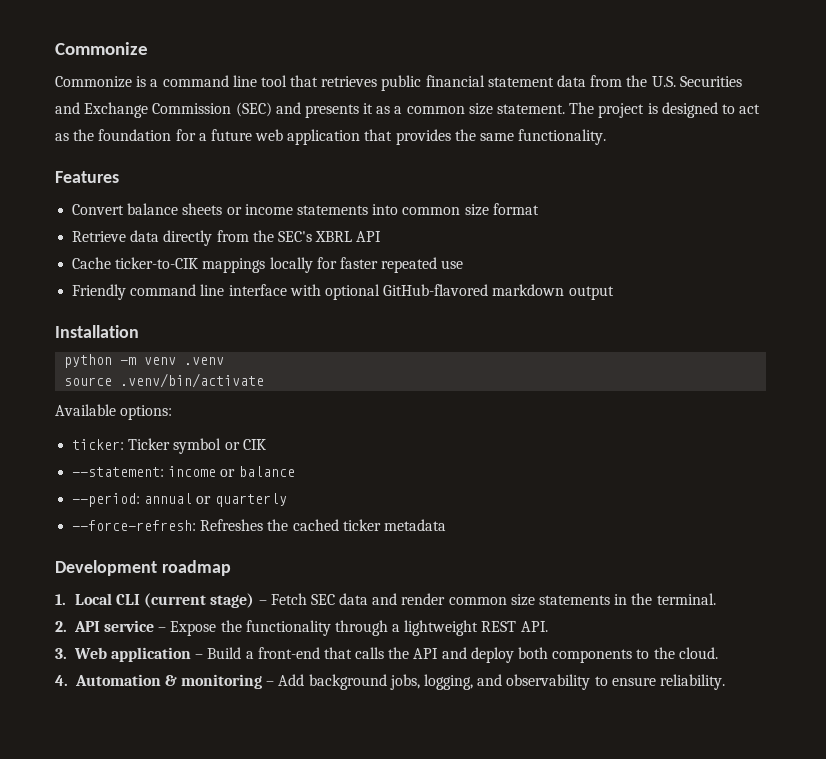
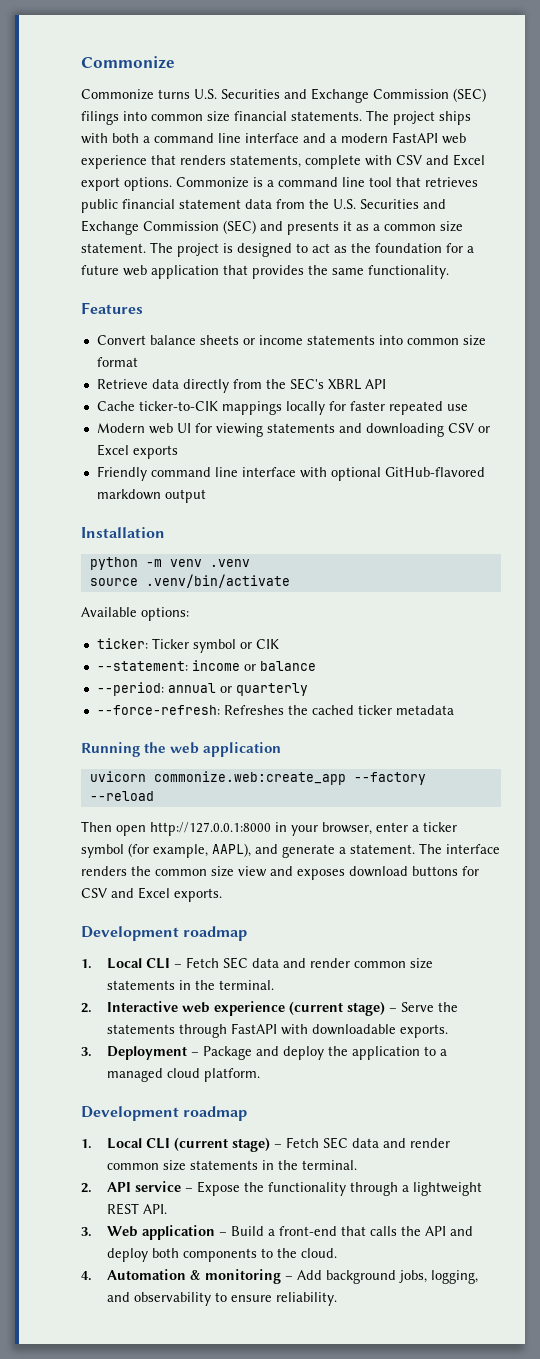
- Commonize is a command line tool that retrieves public financial statement data from the U.S. Securities and Exchange Commission (SEC) and presents it as a common size statement.
+ Commonize turns U.S. Securities and Exchange Commission (SEC) filings into common size financial statements. The project ships with both a command line interface and a modern FastAPI web experience that renders statements, complete with CSV and Excel export options. Commonize is a command line tool that retrieves public financial statement data from the U.S. Securities and Exchange Commission (SEC) and presents it as a common size statement.
+ Modern web UI for viewing statements and downloading CSV or Excel exports
+ Running the web application
+ uvicorn commonize.web:create_app --factory --reload
+ Then open http://127.0.0.1:8000 in your browser, enter a ticker symbol (for example, AAPL), and generate a statement. The interface renders the common size view and exposes download buttons for CSV and Excel exports.
+ Development roadmap
+ 1. Local CLI – Fetch SEC data and render common size statements in the terminal.
+ 2. Interactive web experience (current stage) – Serve the statements through FastAPI with downloadable exports.
+ 3. Deployment – Package and deploy the application to a managed cloud platform.

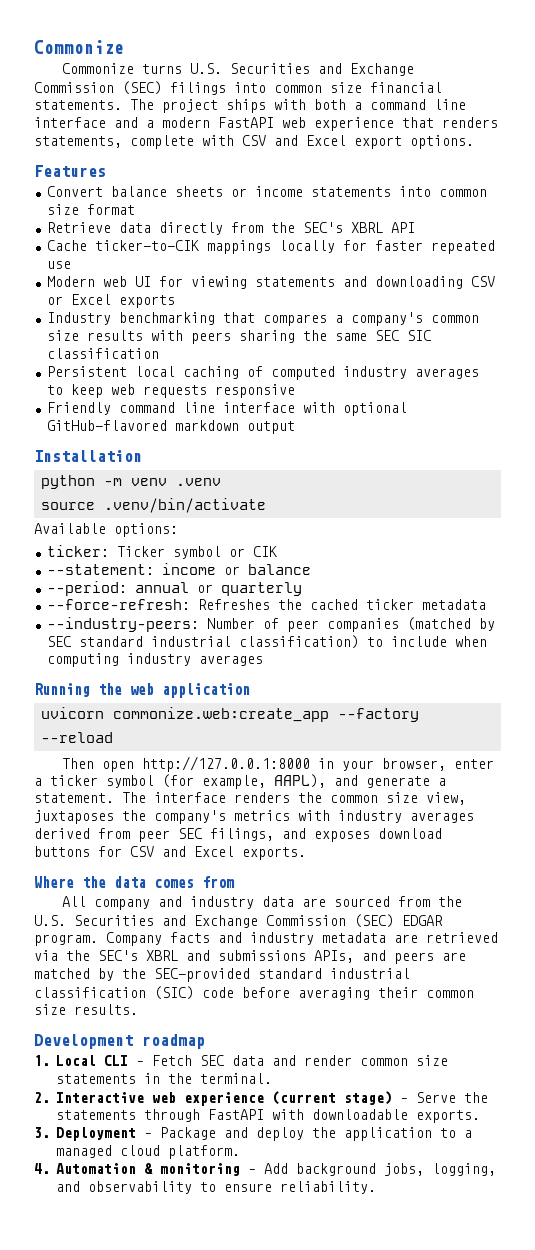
- Commonize is a command line tool that retrieves public financial statement data from the U.S. Securities and Exchange Commission (SEC) and presents it as a common size statement. The project is designed to act as the foundation for a future web application that provides the same functionality.
+ Industry benchmarking that compares a company's common size results with peers sharing the same SEC SIC classification
+ Persistent local caching of computed industry averages to keep web requests responsive
+ --industry-peers: Number of peer companies (matched by SEC standard industrial classification) to include when computing industry averages
- The interface renders the common size view and exposes download buttons for CSV and Excel exports.
+ The interface renders the common size view, juxtaposes the company's metrics with industry averages derived from peer SEC filings, and exposes download buttons for CSV and Excel exports.
+ Where the data comes from
+ All company and industry data are sourced from the U.S. Securities and Exchange Commission (SEC) EDGAR program. Company facts and industry metadata are retrieved via the SEC's XBRL and submissions APIs, and peers are matched by the SEC-provided standard industrial classification (SIC) code before averaging their common size results.
  3. Deployment – Package and deploy the application to a managed cloud platform.
- Development roadmap
- 1. Local CLI (current stage) – Fetch SEC data and render common size statements in the terminal.
- 2. API service – Expose the functionality through a lightweight REST API.
- 3. Web application – Build a front-end that calls the API and deploy both components to the cloud.

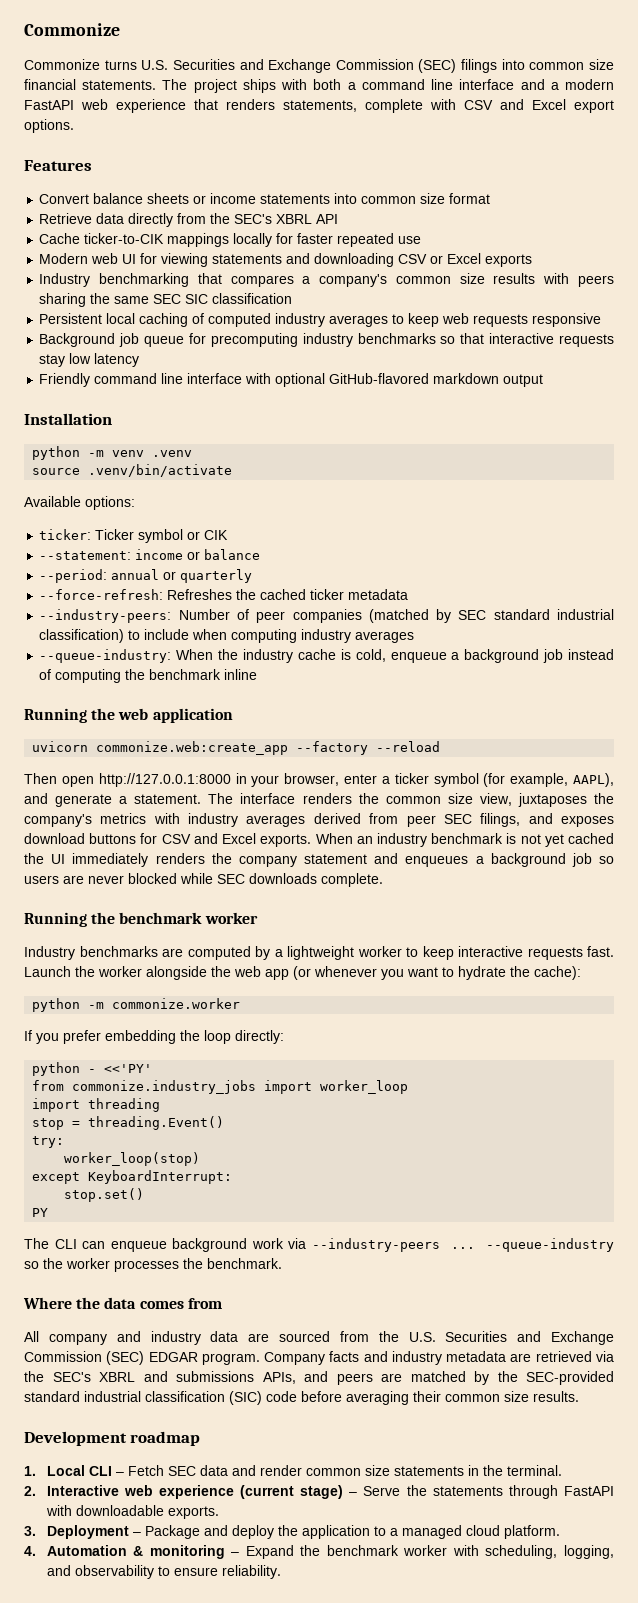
+ Background job queue for precomputing industry benchmarks so that interactive requests stay low latency
+ --queue-industry: When the industry cache is cold, enqueue a background job instead of computing the benchmark inline
+ When an industry benchmark is not yet cached the UI immediately renders the company statement and enqueues a background job so users are never blocked while SEC downloads complete.
+ Running the benchmark worker
+ Industry benchmarks are computed by a lightweight worker to keep interactive requests fast. Launch the worker alongside the web app (or whenever you want to hydrate the cache):
+ python -m commonize.worker
+ If you prefer embedding the loop directly:
+ python - <<'PY'
+ from commonize.industry_jobs import worker_loop
+ import threading
+ stop = threading.Event()
+ try:
+ worker_loop(stop)
+ except KeyboardInterrupt:
+ stop.set()
+ PY
+ The CLI can enqueue background work via --industry-peers ... --queue-industry so the worker processes the benchmark.
- 4. Automation & monitoring – Add background jobs, logging, and observability to ensure reliability.
+ 4. Automation & monitoring – Expand the benchmark worker with scheduling, logging, and observability to ensure reliability.

